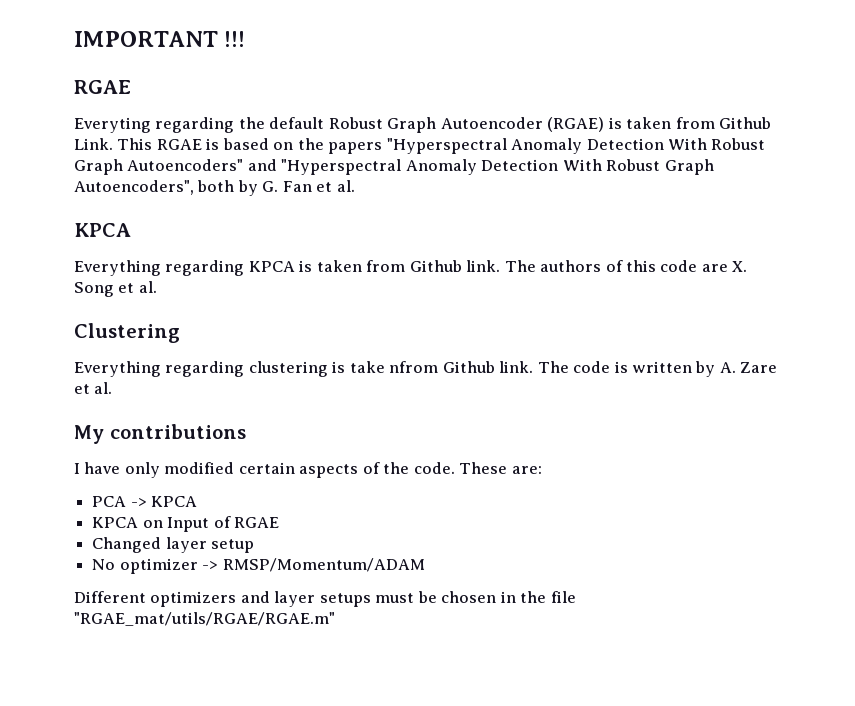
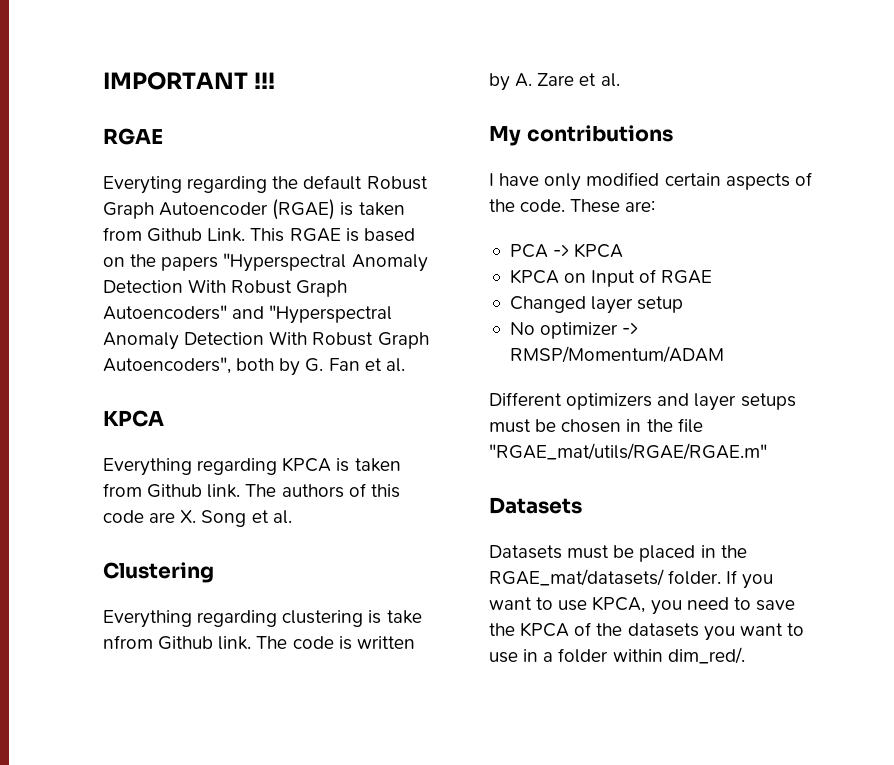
  Different optimizers and layer setups must be chosen in the file "RGAE_mat/utils/RGAE/RGAE.m"
+ Datasets
+ Datasets must be placed in the RGAE_mat/datasets/ folder. If you want to use KPCA, you need to save the KPCA of the datasets you want to use in a folder within dim_red/.

